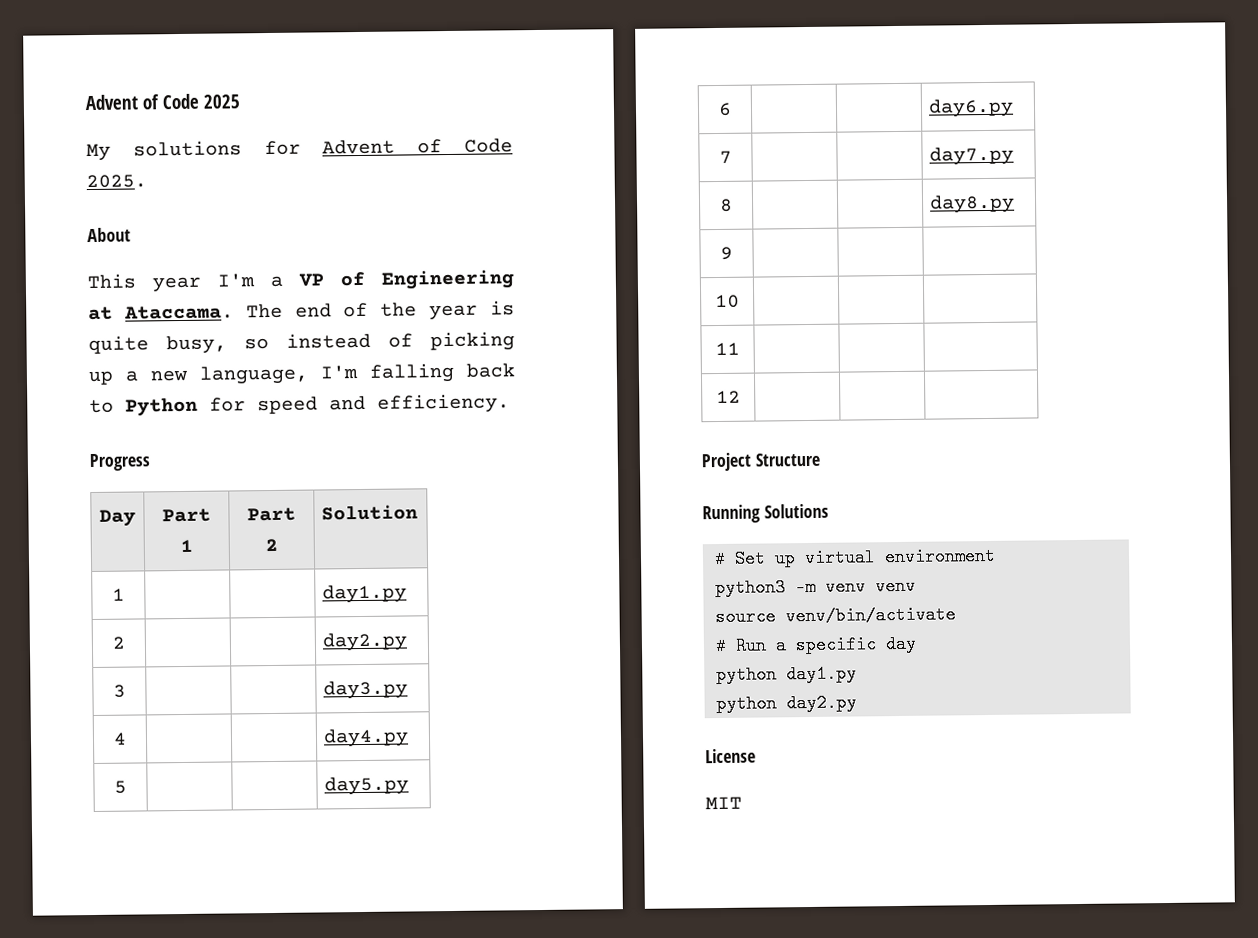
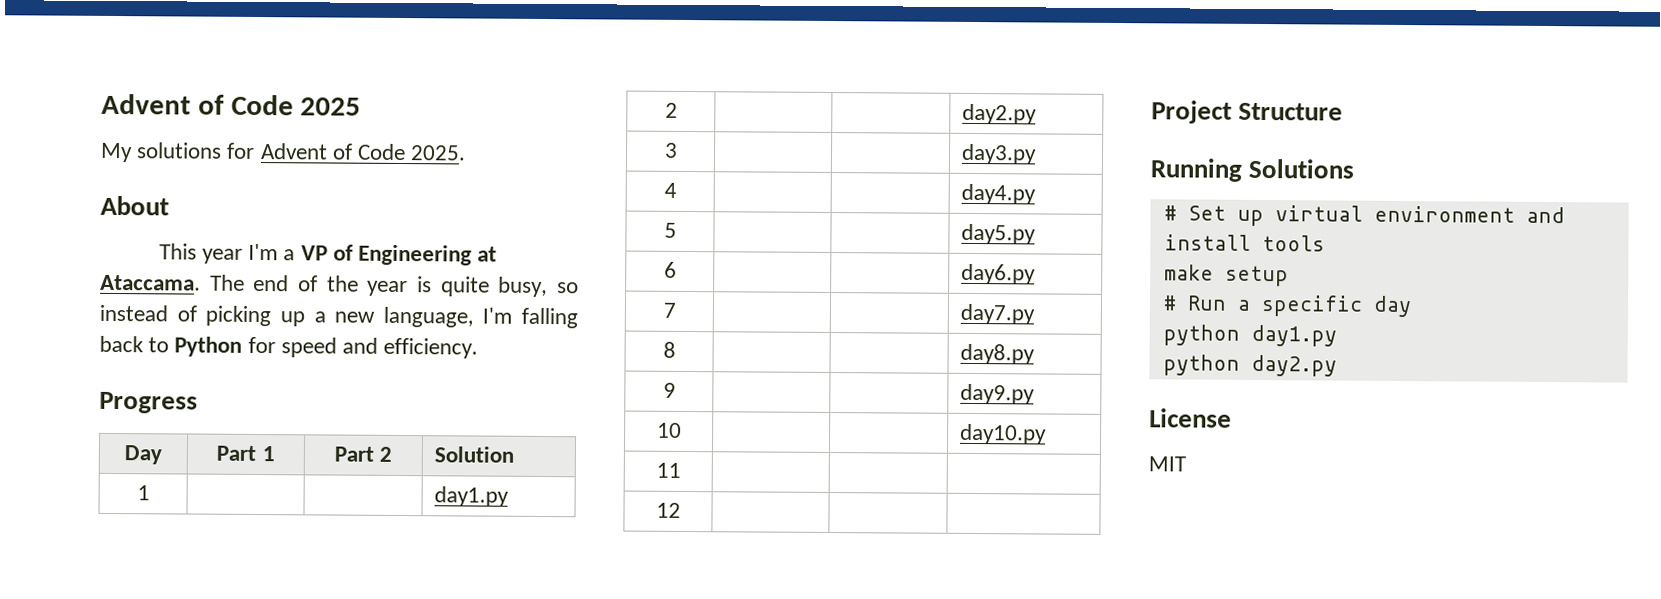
- 9 | | |
+ 9 | | | day9.py
- 10 | | |
+ 10 | | | day10.py
- # Set up virtual environment
- python3 -m venv venv
- source venv/bin/activate
+ # Set up virtual environment and install tools
+ make setup

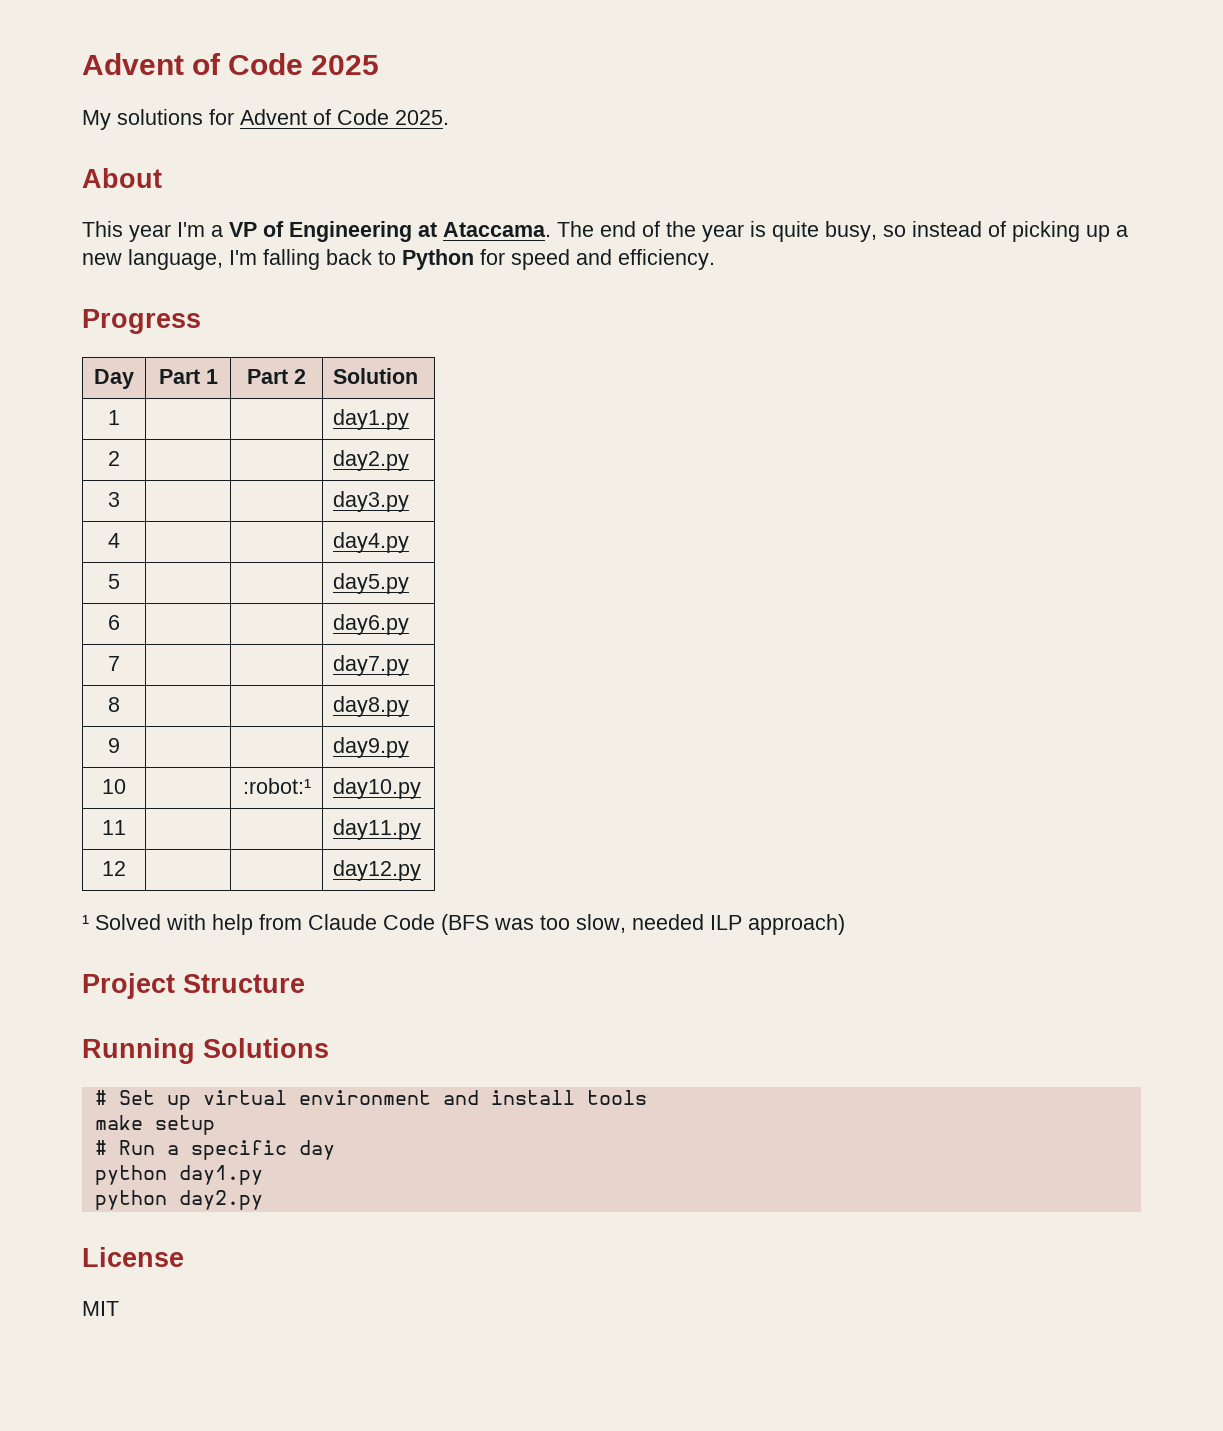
- 10 | | | day10.py
+ 10 | | :robot:¹ | day10.py
- 11 | | |
+ 11 | | | day11.py
- 12 | | |
+ 12 | | | day12.py
+ ¹ Solved with help from Claude Code (BFS was too slow, needed ILP approach)

